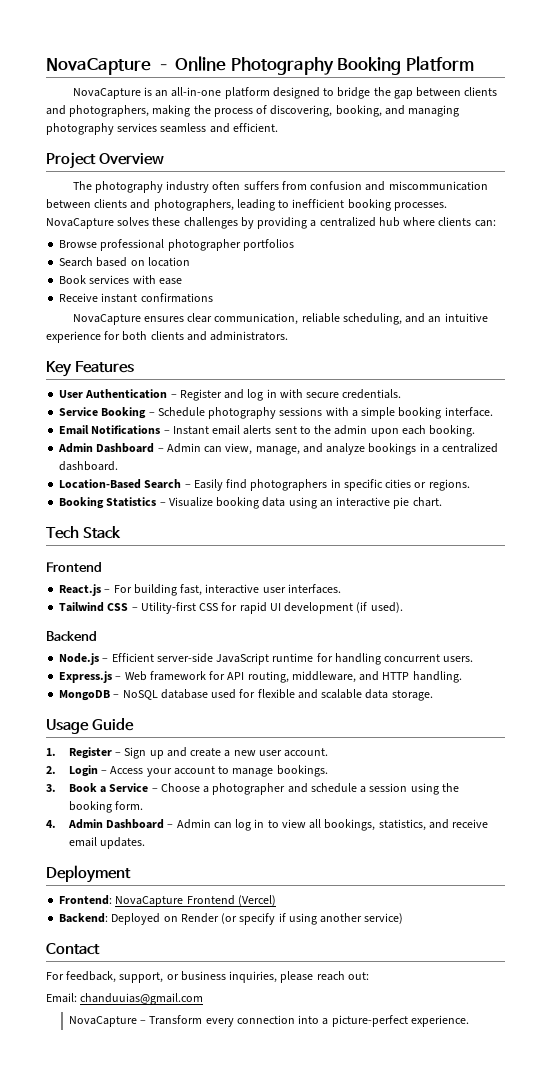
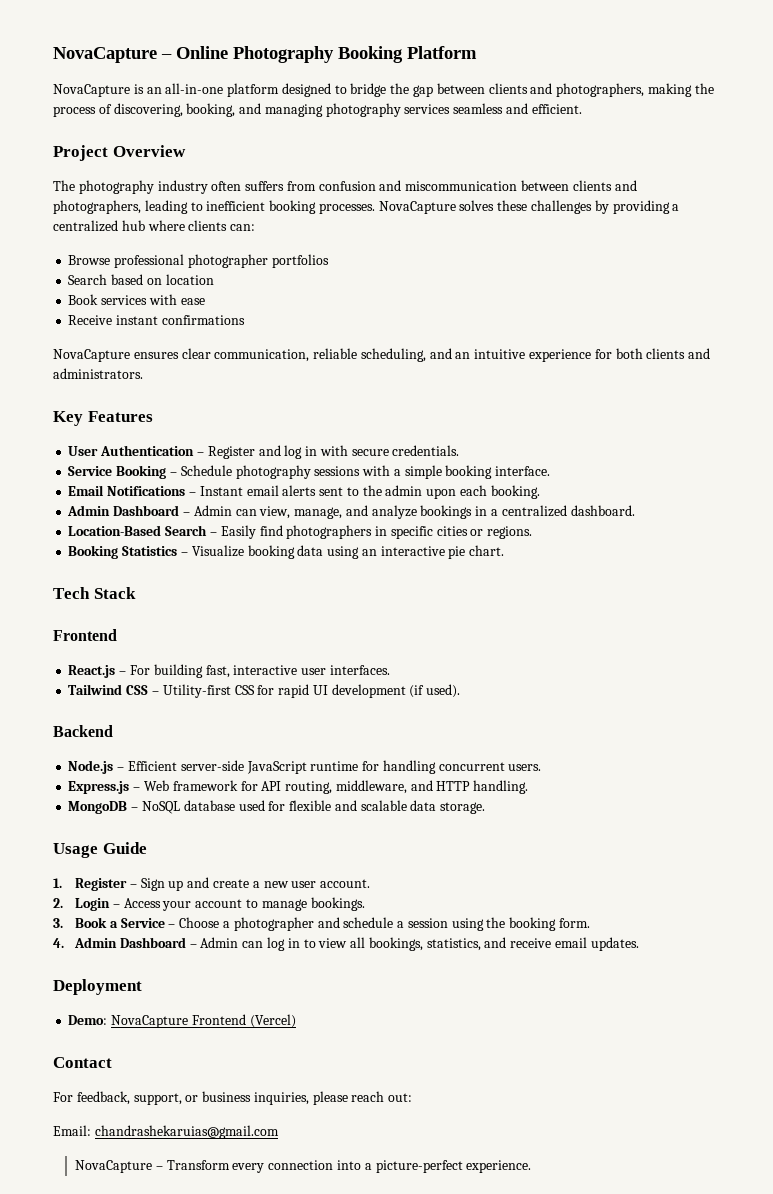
- Frontend: NovaCapture Frontend (Vercel)
+ Demo: NovaCapture Frontend (Vercel)
- Backend: Deployed on Render (or specify if using another service)
- Email: chanduuias@gmail.com
+ Email: chandrashekaruias@gmail.com

